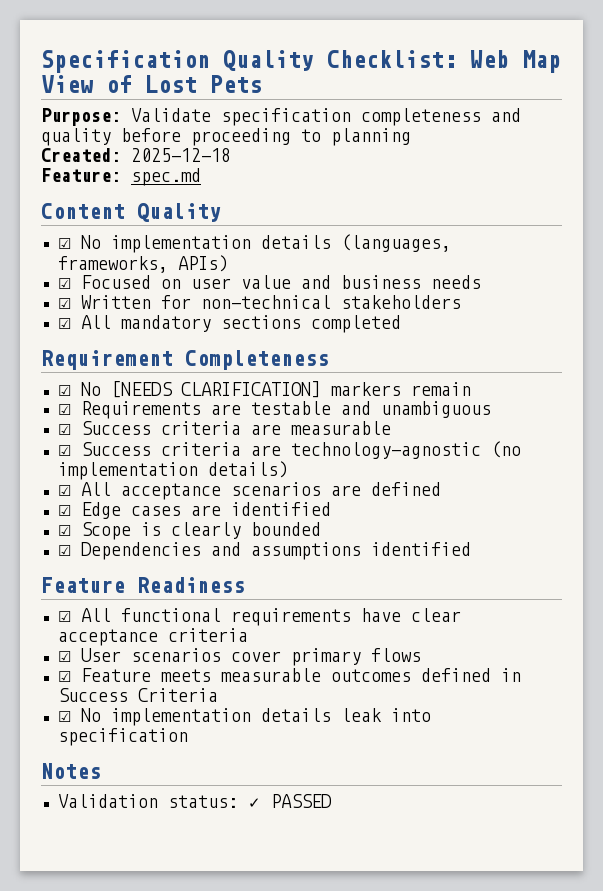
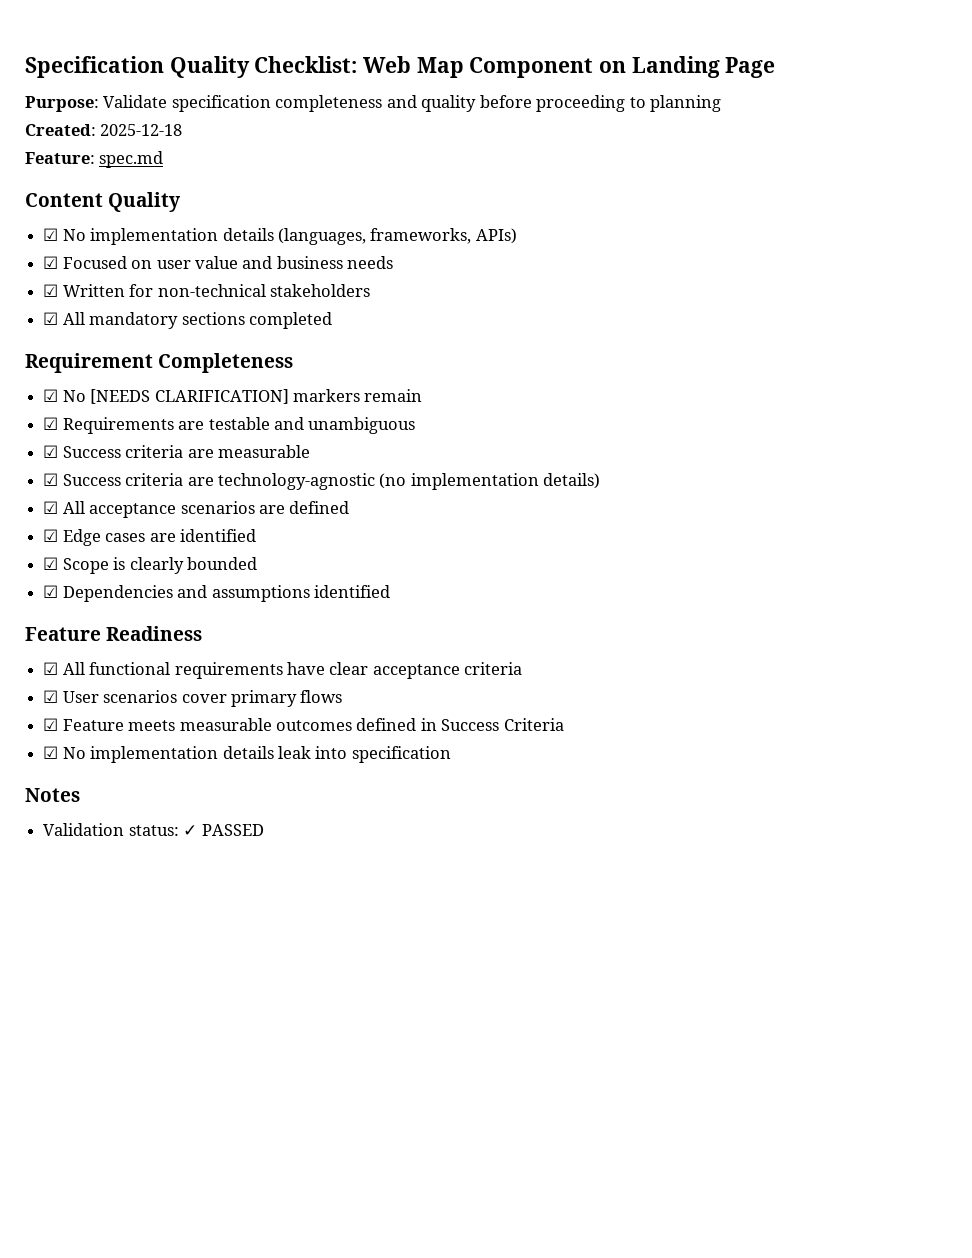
- Specification Quality Checklist: Web Map View of Lost Pets
+ Specification Quality Checklist: Web Map Component on Landing Page

